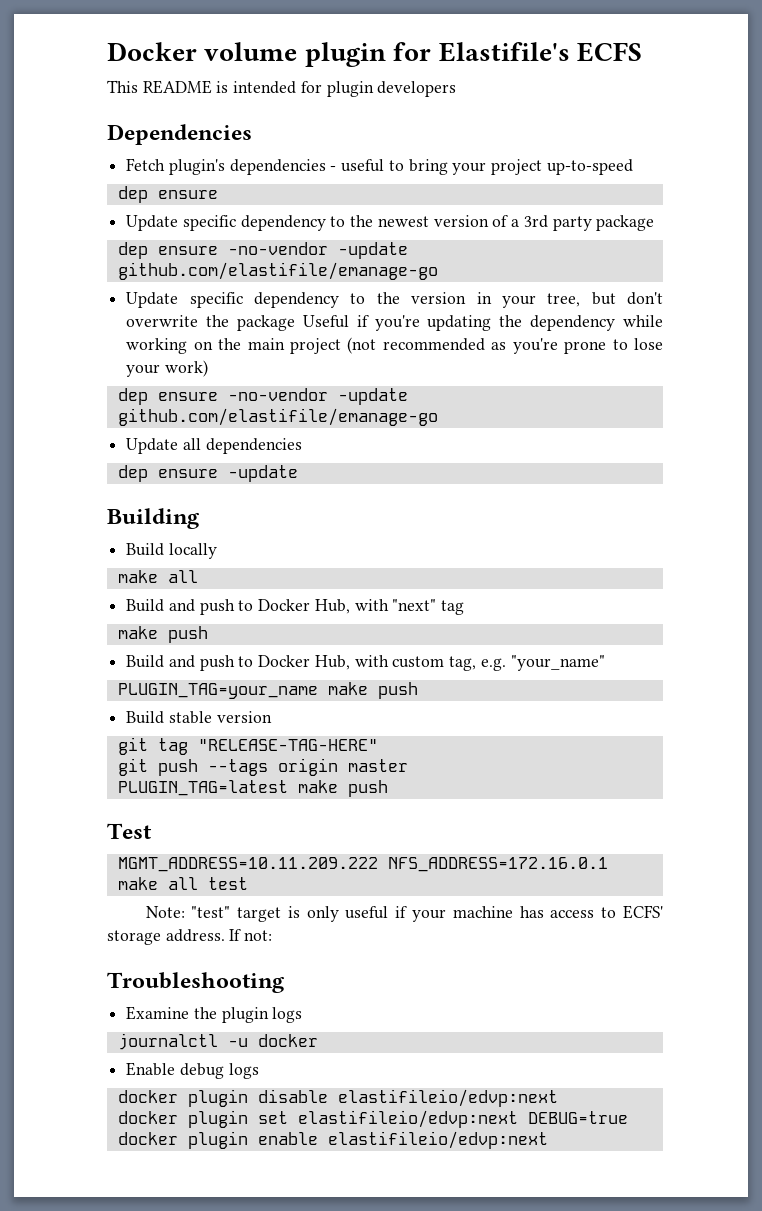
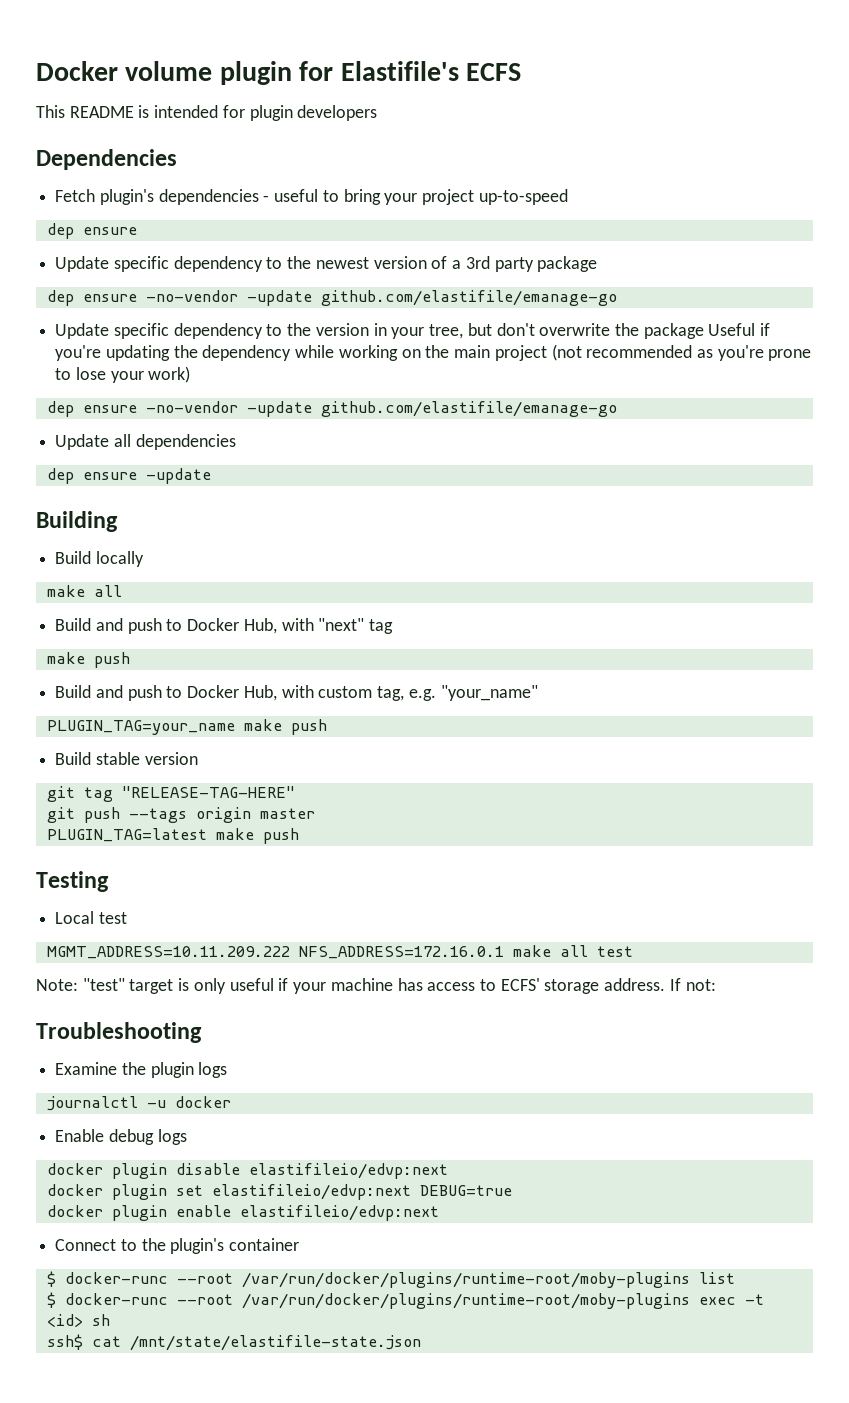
- Test
+ Testing
+ Local test
+ Connect to the plugin's container
+ $ docker-runc --root /var/run/docker/plugins/runtime-root/moby-plugins list
+ $ docker-runc --root /var/run/docker/plugins/runtime-root/moby-plugins exec -t <id> sh
+ ssh$ cat /mnt/state/elastifile-state.json

